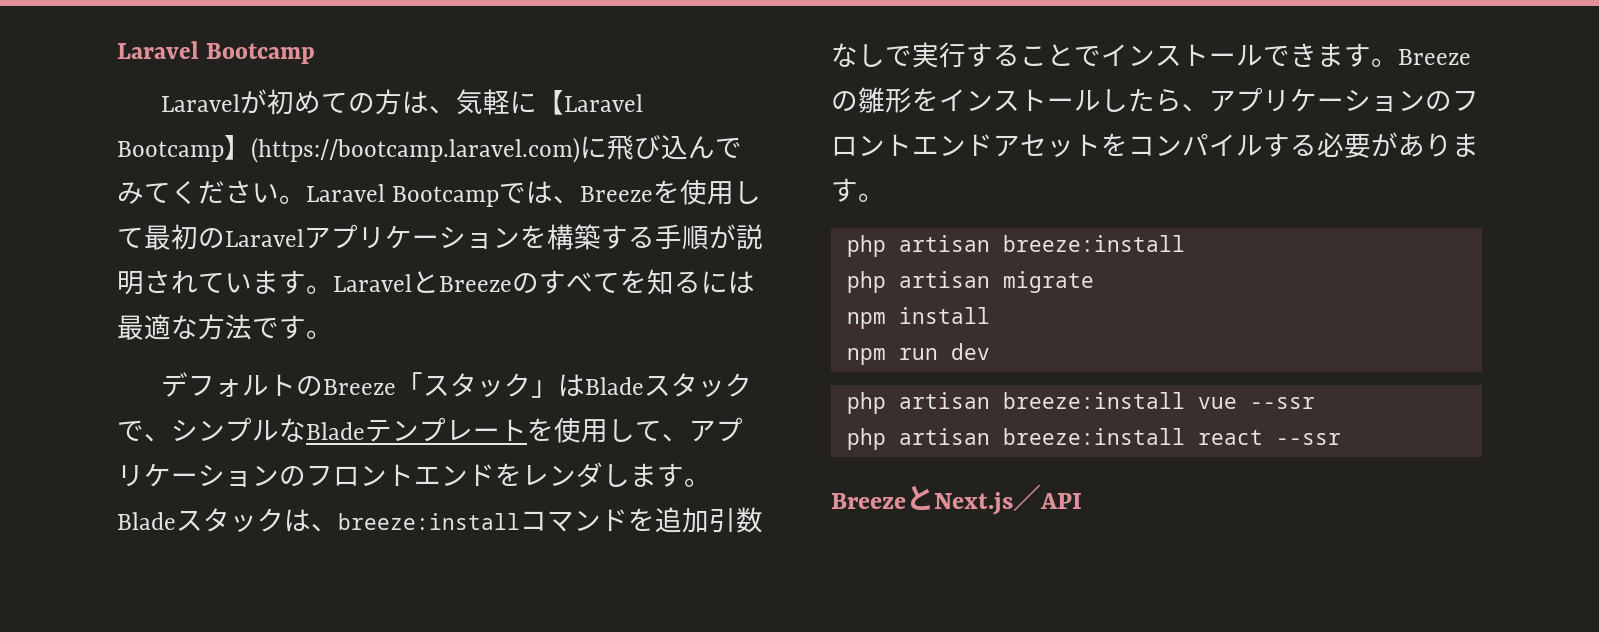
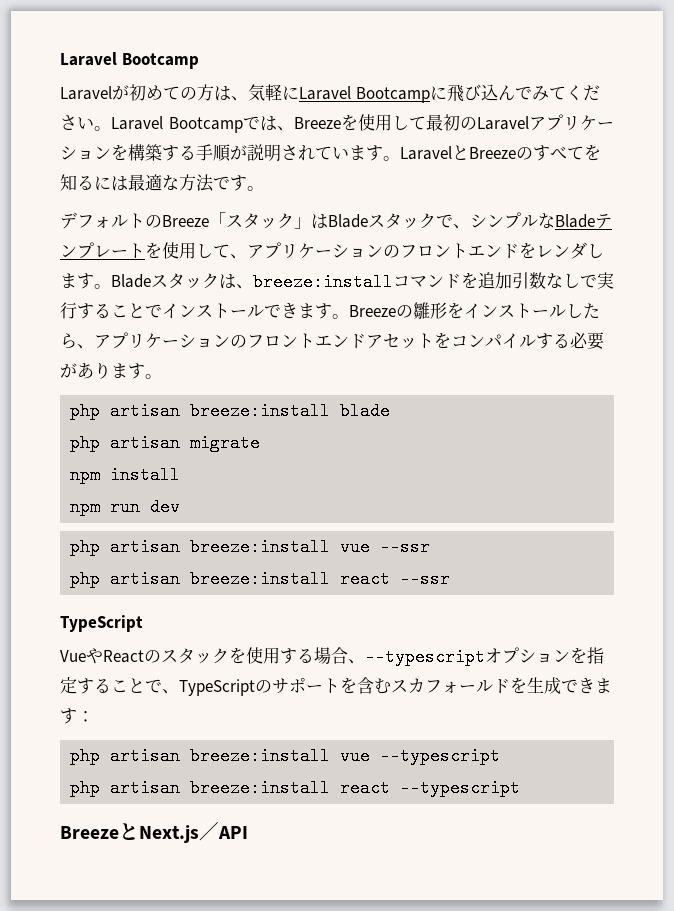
- Laravelが初めての方は、気軽に【Laravel Bootcamp】(https://bootcamp.laravel.com)に飛び込んでみてください。
+ Laravelが初めての方は、気軽にLaravel Bootcampに飛び込んでみてください。
  Breezeの雛形をインストールしたら、アプリケーションのフロントエンドアセットをコンパイルする必要があります。
- php artisan breeze:install
+ php artisan breeze:install blade
  php artisan breeze:install react --ssr
+ TypeScript
+ VueやReactのスタックを使用する場合、--typescriptオプションを指定することで、TypeScriptのサポートを含むスカフォールドを生成できます：
+ php artisan breeze:install vue --typescript
+ php artisan breeze:install react --typescript

